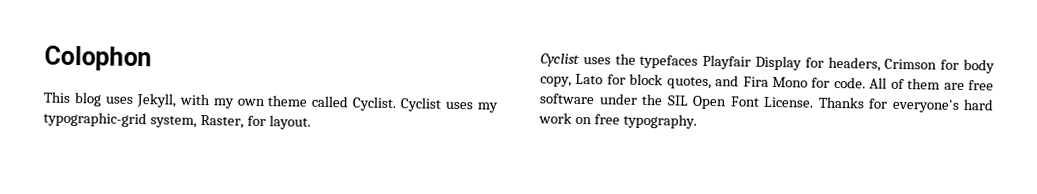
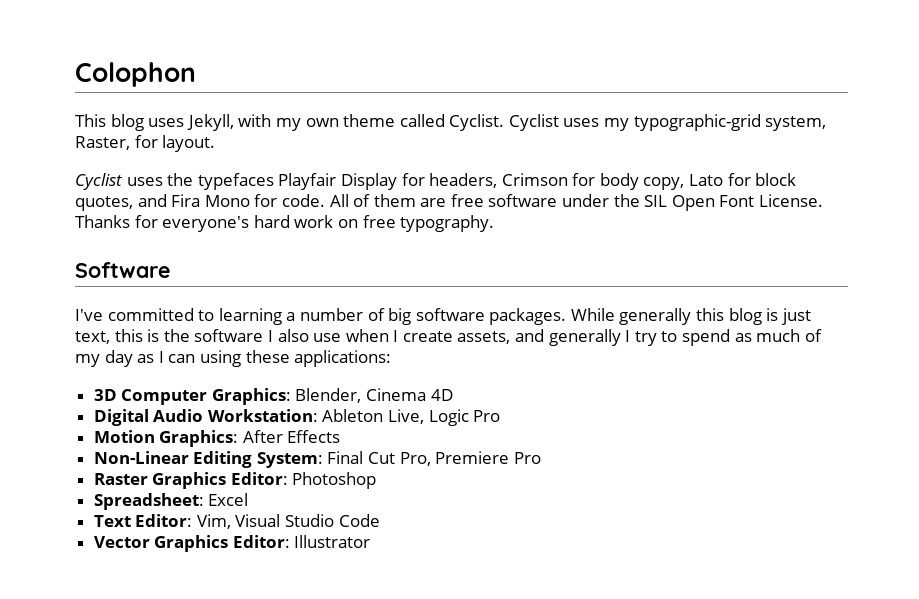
+ Software
+ I've committed to learning a number of big software packages. While generally this blog is just text, this is the software I also use when I create assets, and generally I try to spend as much of my day as I can using these applications:
+ 3D Computer Graphics: Blender, Cinema 4D
+ Digital Audio Workstation: Ableton Live, Logic Pro
+ Motion Graphics: After Effects
+ Non-Linear Editing System: Final Cut Pro, Premiere Pro
+ Raster Graphics Editor: Photoshop
+ Spreadsheet: Excel
+ Text Editor: Vim, Visual Studio Code
+ Vector Graphics Editor: Illustrator

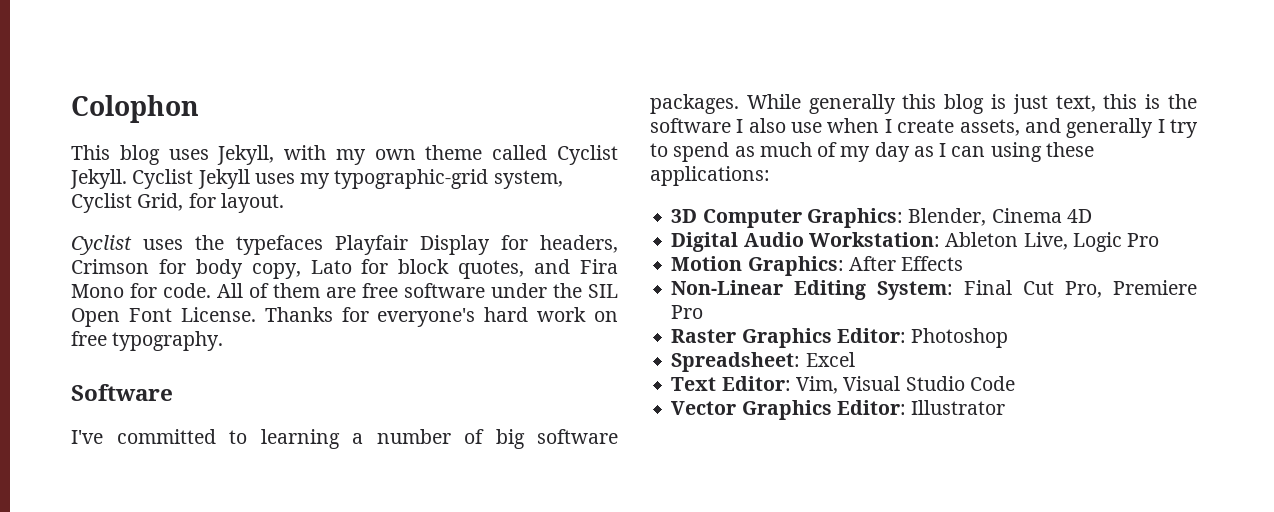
- This blog uses Jekyll, with my own theme called Cyclist. Cyclist uses my typographic-grid system, Raster, for layout.
+ This blog uses Jekyll, with my own theme called Cyclist Jekyll. Cyclist Jekyll uses my typographic-grid system, Cyclist Grid, for layout.

